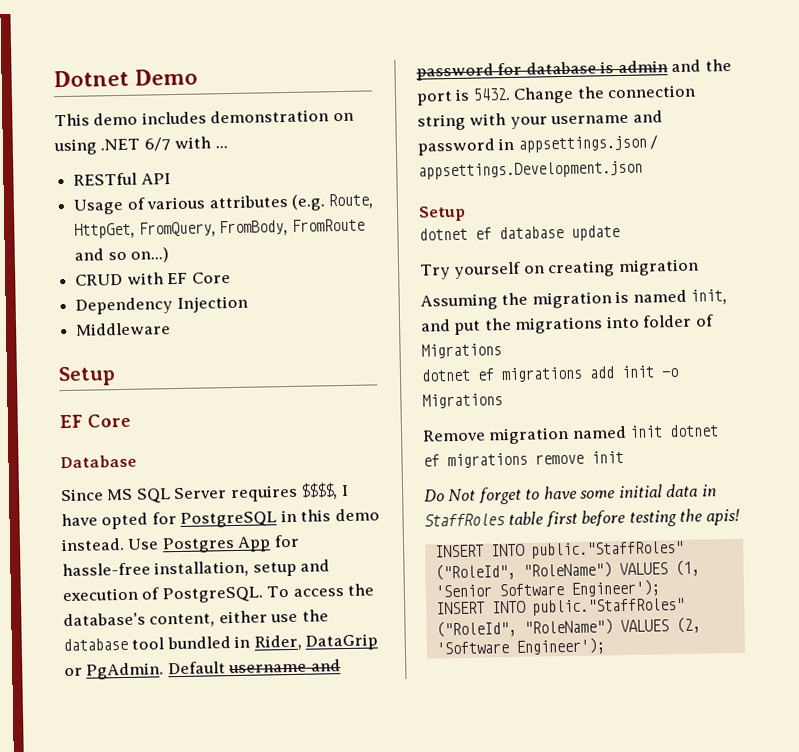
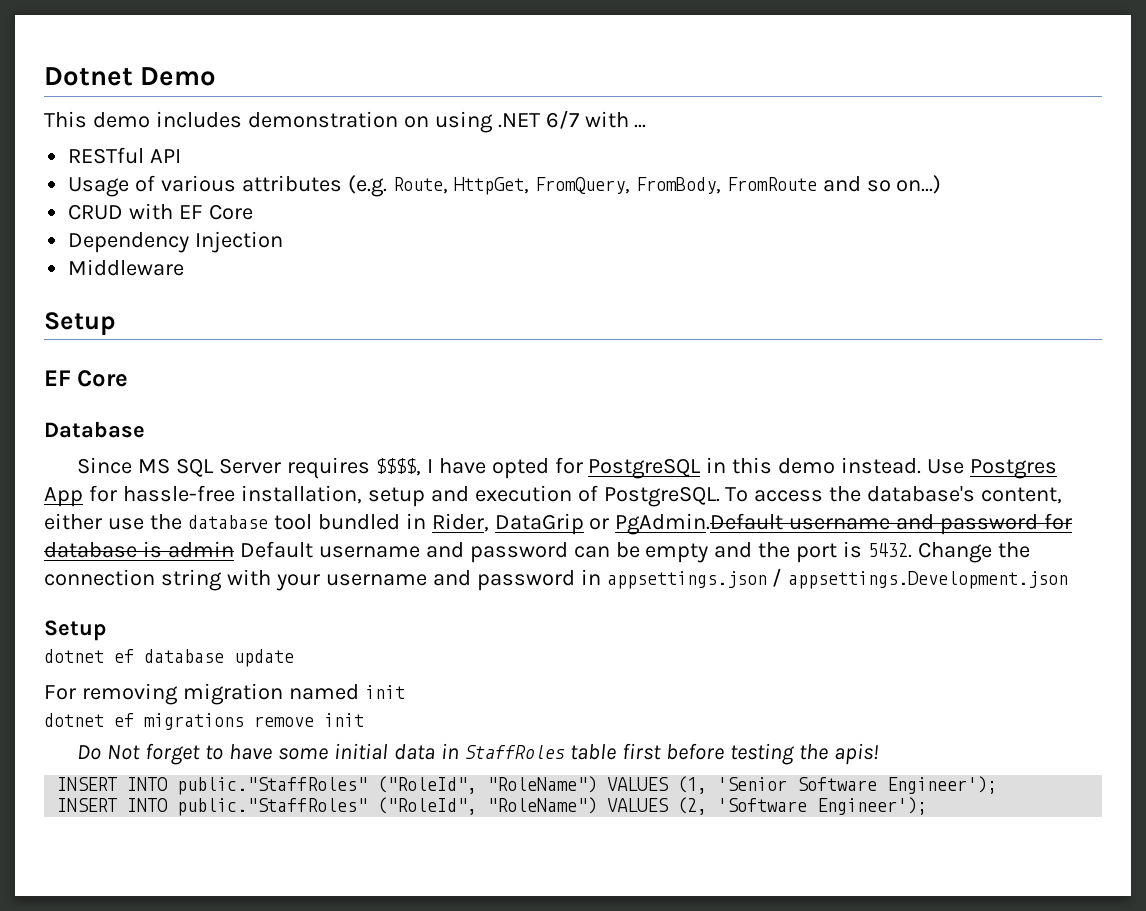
- To access the database's content, either use the database tool bundled in Rider, DataGrip or PgAdmin. Default username and password for database is admin and the port is 5432.
+ To access the database's content, either use the database tool bundled in Rider, DataGrip or PgAdmin.Default username and password for database is admin Default username and password can be empty and the port is 5432.
- Try yourself on creating migration
- Assuming the migration is named init, and put the migrations into folder of Migrations
- dotnet ef migrations add init -o Migrations
- Remove migration named init dotnet ef migrations remove init
+ For removing migration named init
+ dotnet ef migrations remove init

